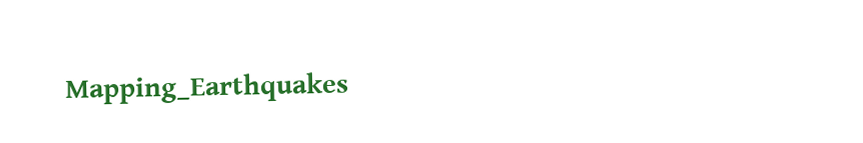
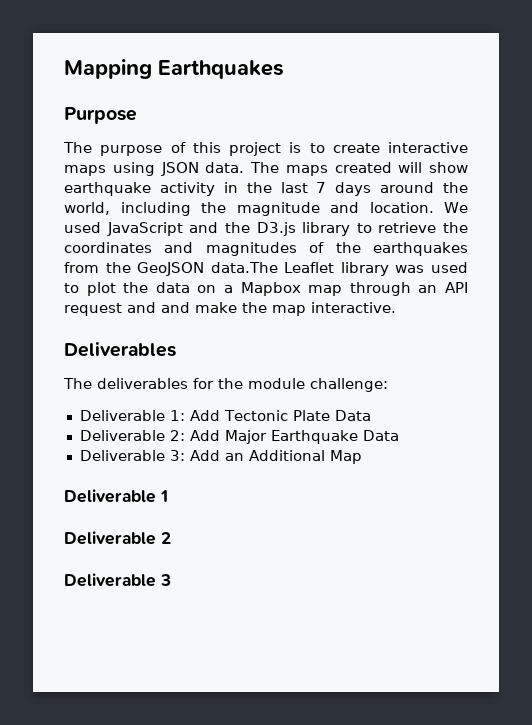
- Mapping_Earthquakes
+ Mapping Earthquakes
+ Purpose
+ The purpose of this project is to create interactive maps using JSON data. The maps created will show earthquake activity in the last 7 days around the world, including the magnitude and location. We used JavaScript and the D3.js library to retrieve the coordinates and magnitudes of the earthquakes from the GeoJSON data.The Leaflet library was used to plot the data on a Mapbox map through an API request and and make the map interactive.
+ Deliverables
+ The deliverables for the module challenge:
+ Deliverable 1: Add Tectonic Plate Data
+ Deliverable 2: Add Major Earthquake Data
+ Deliverable 3: Add an Additional Map
+ Deliverable 1
+ Deliverable 2
+ Deliverable 3

